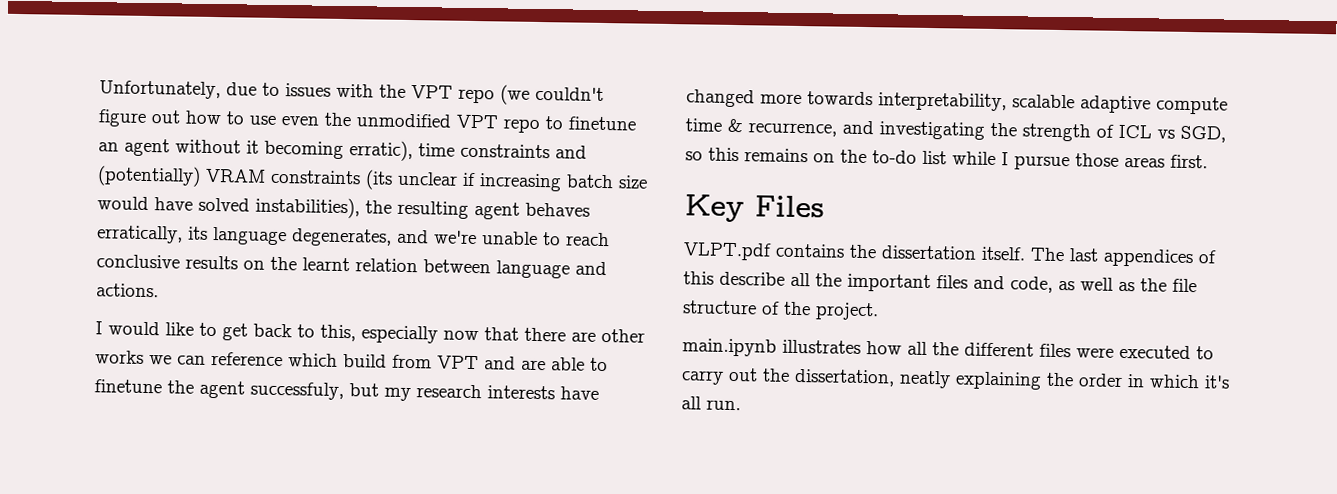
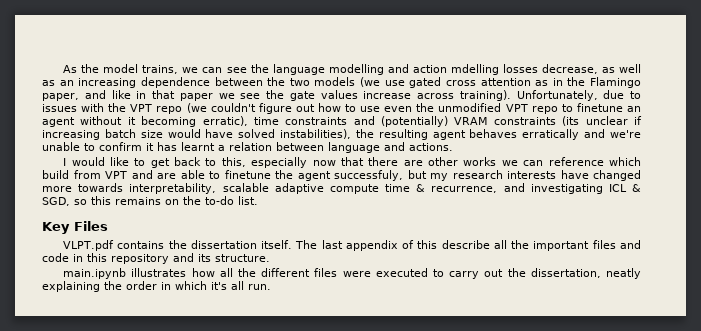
+ As the model trains, we can see the language modelling and action mdelling losses decrease, as well as an increasing dependence between the two models (we use gated cross attention as in the Flamingo paper, and like in that paper we see the gate values increase across training).
- Unfortunately, due to issues with the VPT repo (we couldn't figure out how to use even the unmodified VPT repo to finetune an agent without it becoming erratic), time constraints and (potentially) VRAM constraints (its unclear if increasing batch size would have solved instabilities), the resulting agent behaves erratically, its language degenerates, and we're unable to reach conclusive results on the learnt relation between language and actions.
+ Unfortunately, due to issues with the VPT repo (we couldn't figure out how to use even the unmodified VPT repo to finetune an agent without it becoming erratic), time constraints and (potentially) VRAM constraints (its unclear if increasing batch size would have solved instabilities), the resulting agent behaves erratically and we're unable to confirm it has learnt a relation between language and actions.
- I would like to get back to this, especially now that there are other works we can reference which build from VPT and are able to finetune the agent successfuly, but my research interests have changed more towards interpretability, scalable adaptive compute time & recurrence, and investigating the strength of ICL vs SGD, so this remains on the to-do list while I pursue those areas first.
+ I would like to get back to this, especially now that there are other works we can reference which build from VPT and are able to finetune the agent successfuly, but my research interests have changed more towards interpretability, scalable adaptive compute time & recurrence, and investigating ICL & SGD, so this remains on the to-do list.
- The last appendices of this describe all the important files and code, as well as the file structure of the project.
+ The last appendix of this describe all the important files and code in this repository and its structure.

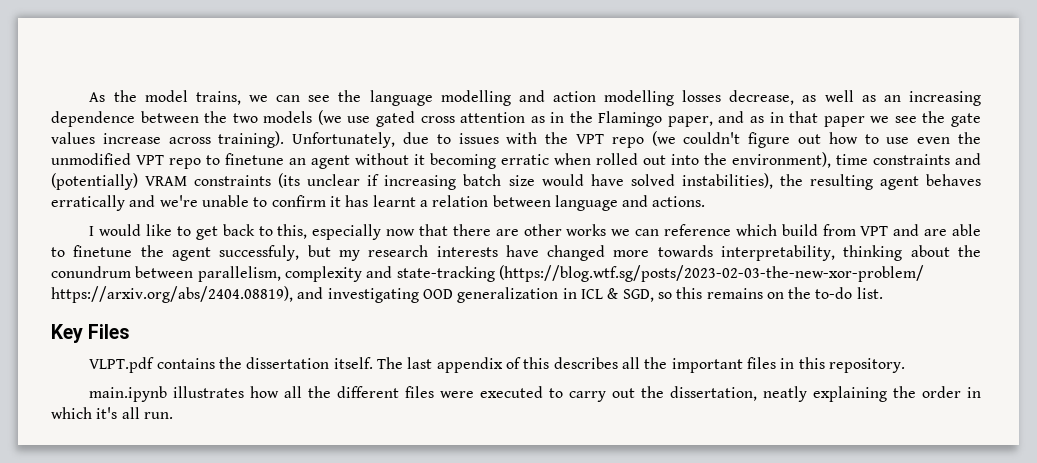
- As the model trains, we can see the language modelling and action mdelling losses decrease, as well as an increasing dependence between the two models (we use gated cross attention as in the Flamingo paper, and like in that paper we see the gate values increase across training).
+ As the model trains, we can see the language modelling and action modelling losses decrease, as well as an increasing dependence between the two models (we use gated cross attention as in the Flamingo paper, and as in that paper we see the gate values increase across training).
- Unfortunately, due to issues with the VPT repo (we couldn't figure out how to use even the unmodified VPT repo to finetune an agent without it becoming erratic), time constraints and (potentially) VRAM constraints (its unclear if increasing batch size would have solved instabilities), the resulting agent behaves erratically and we're unable to confirm it has learnt a relation between language and actions.
+ Unfortunately, due to issues with the VPT repo (we couldn't figure out how to use even the unmodified VPT repo to finetune an agent without it becoming erratic when rolled out into the environment), time constraints and (potentially) VRAM constraints (its unclear if increasing batch size would have solved instabilities), the resulting agent behaves erratically and we're unable to confirm it has learnt a relation between language and actions.
- I would like to get back to this, especially now that there are other works we can reference which build from VPT and are able to finetune the agent successfuly, but my research interests have changed more towards interpretability, scalable adaptive compute time & recurrence, and investigating ICL & SGD, so this remains on the to-do list.
+ I would like to get back to this, especially now that there are other works we can reference which build from VPT and are able to finetune the agent successfuly, but my research interests have changed more towards interpretability, thinking about the conundrum between parallelism, complexity and state-tracking (https://blog.wtf.sg/posts/2023-02-03-the-new-xor-problem/ https://arxiv.org/abs/2404.08819), and investigating OOD generalization in ICL & SGD, so this remains on the to-do list.
- The last appendix of this describe all the important files and code in this repository and its structure.
+ The last appendix of this describes all the important files in this repository.

